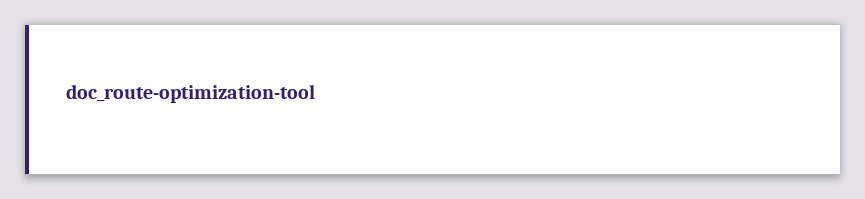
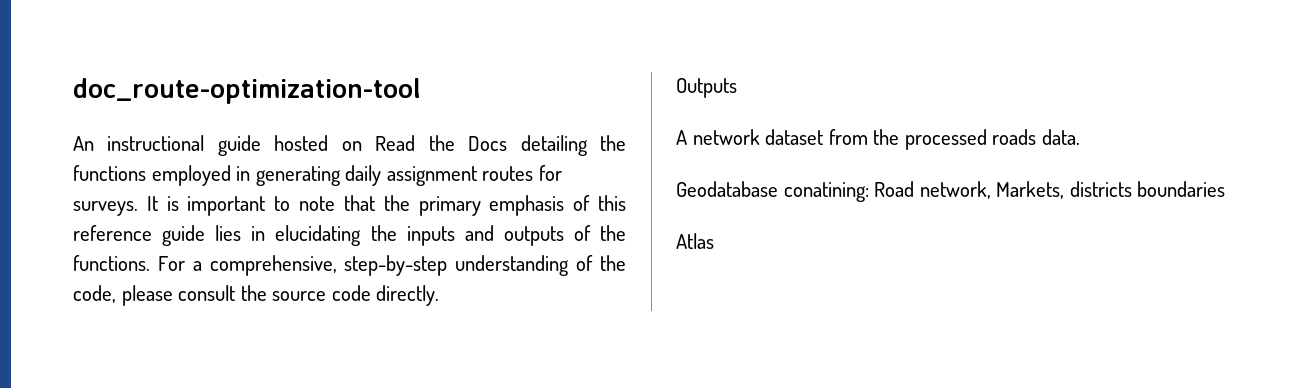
+ An instructional guide hosted on Read the Docs detailing the functions employed in generating daily assignment routes for surveys. It is important to note that the primary emphasis of this reference guide lies in elucidating the inputs and outputs of the functions. For a comprehensive, step-by-step understanding of the code, please consult the source code directly.
+ Outputs
+ A network dataset from the processed roads data.
+ Geodatabase conatining: Road network, Markets, districts boundaries
+ Atlas

